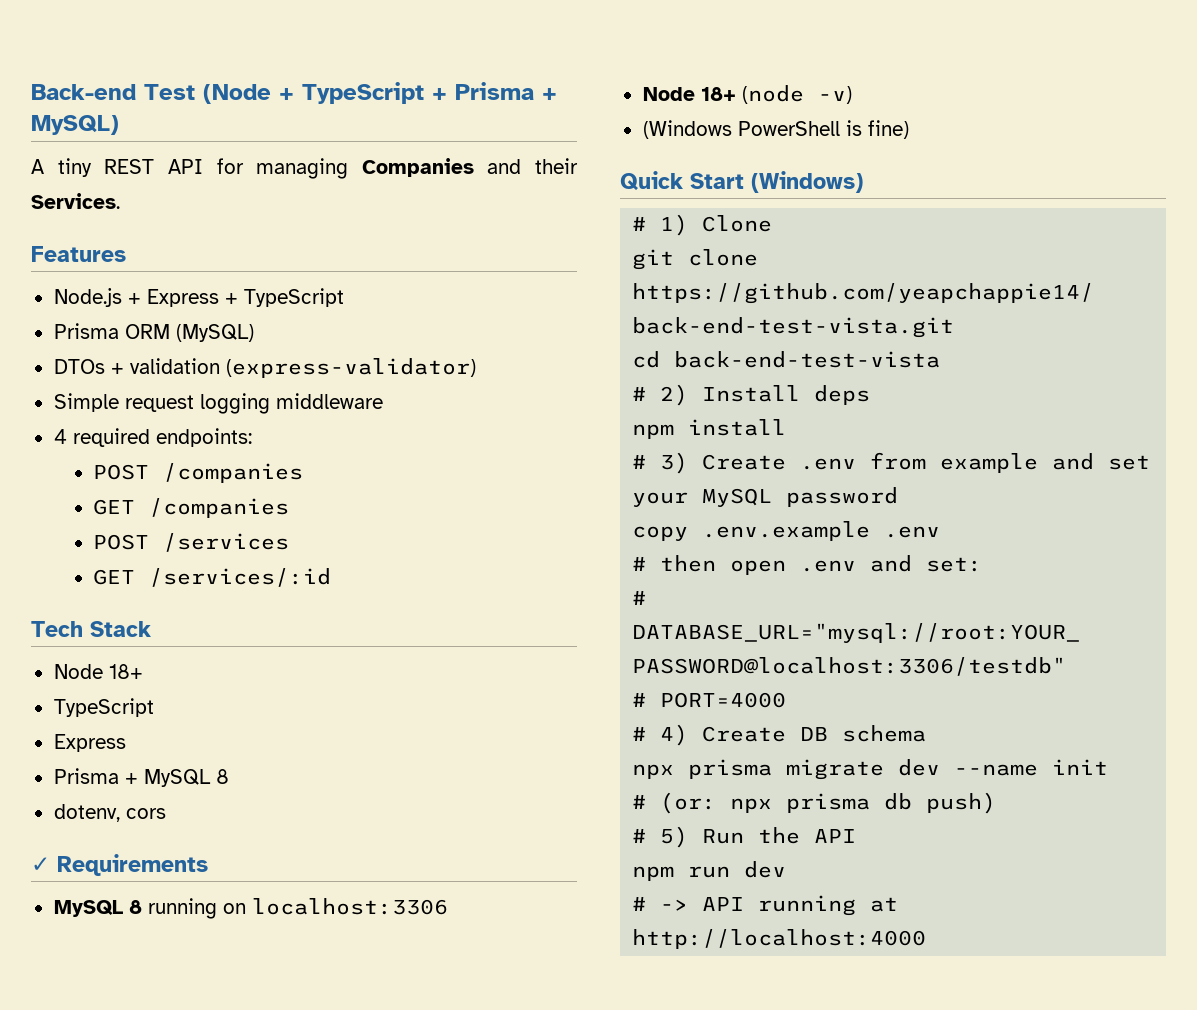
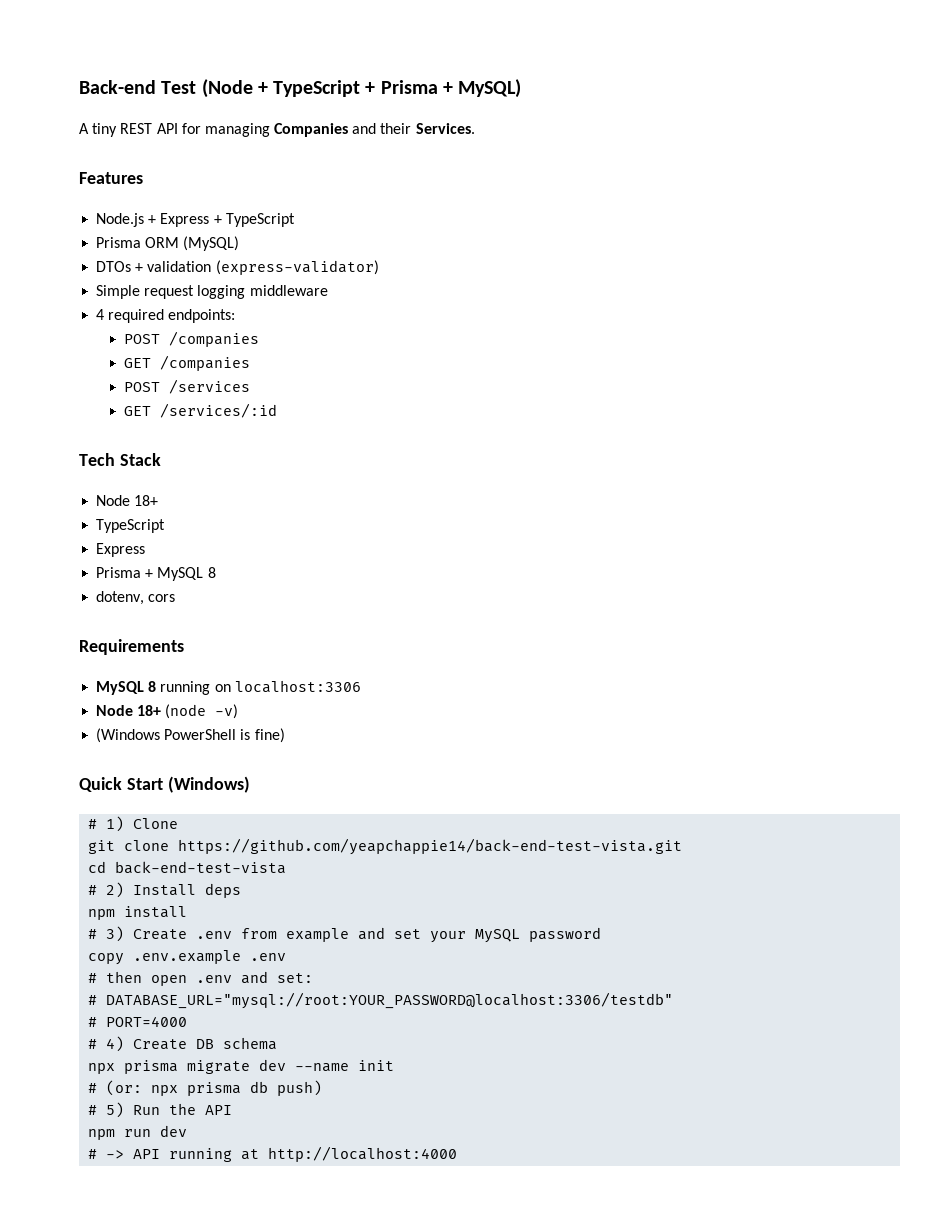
- ✓ Requirements
+ Requirements

